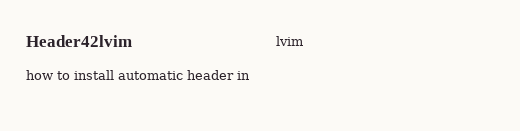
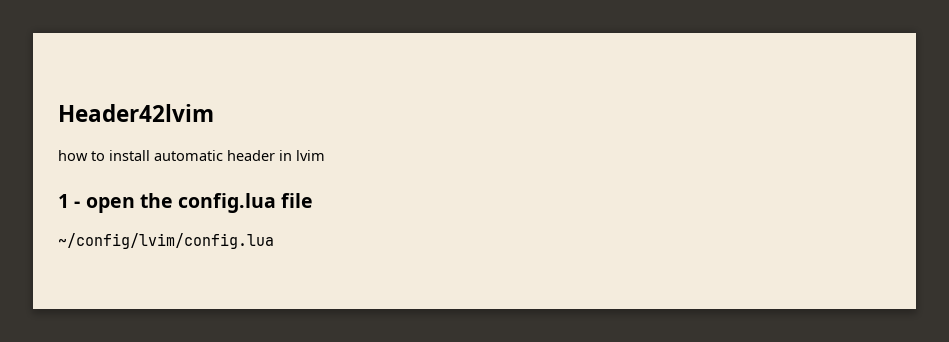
+ 1 - open the config.lua file
+ ~/config/lvim/config.lua

